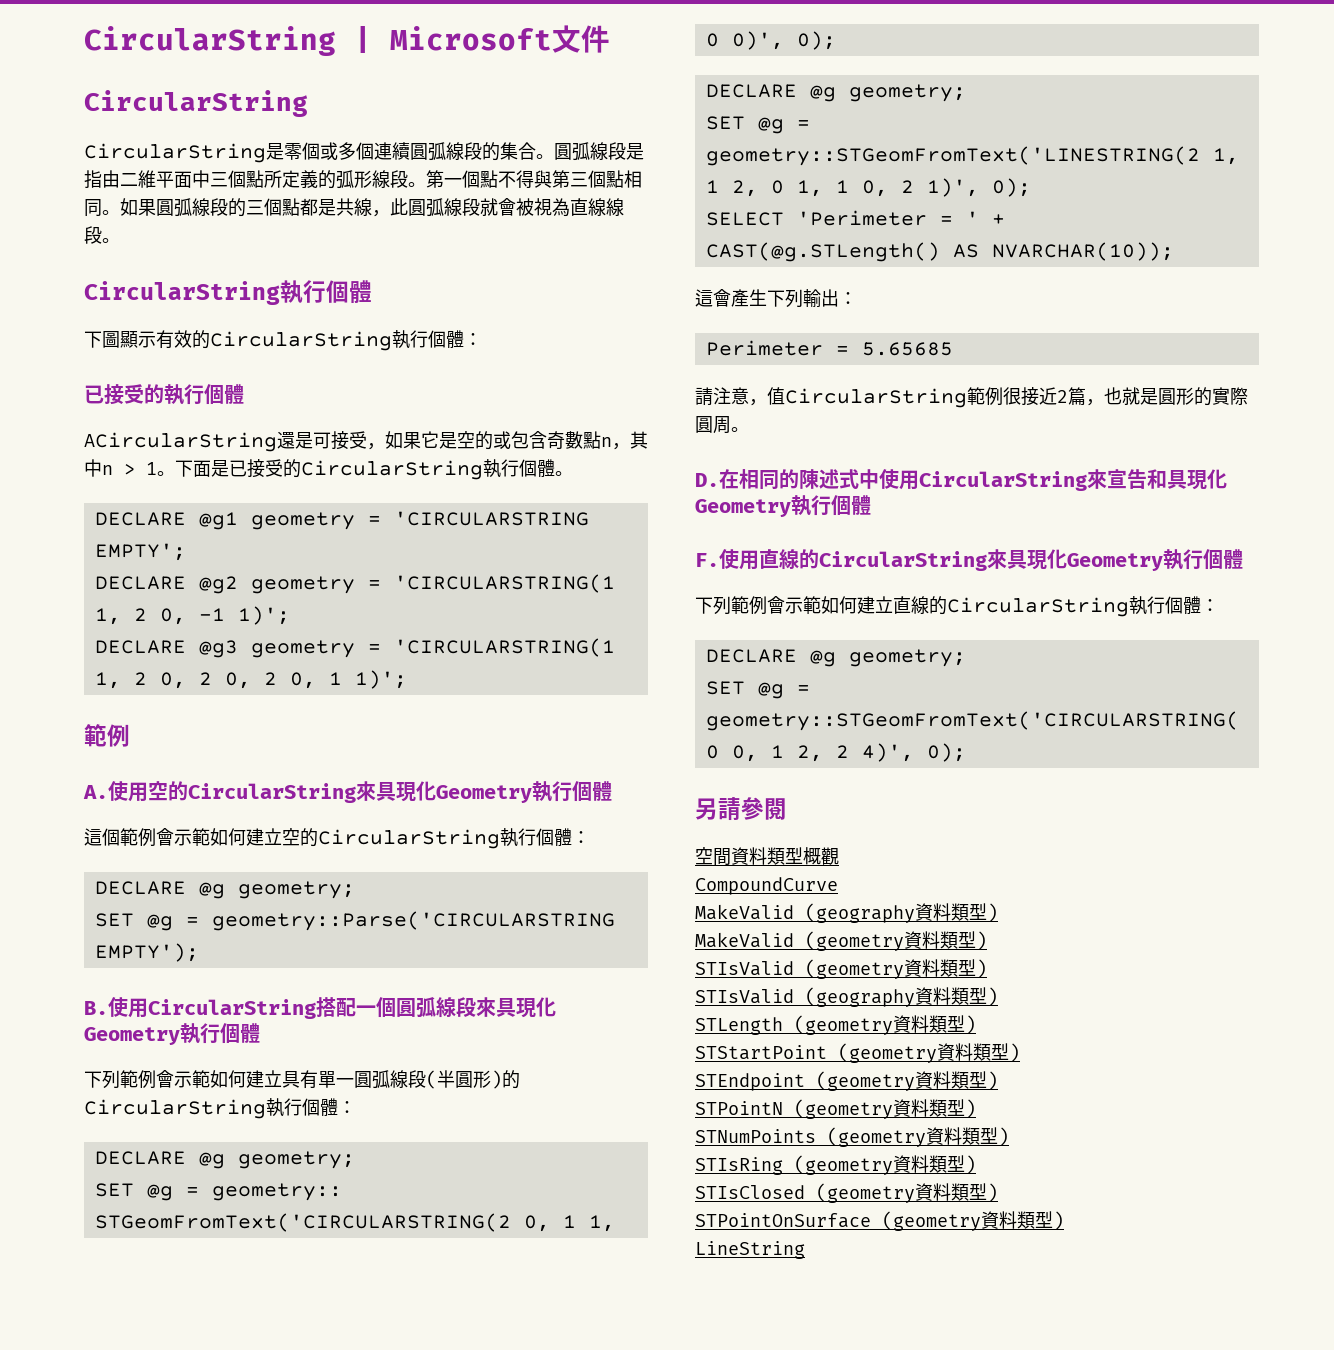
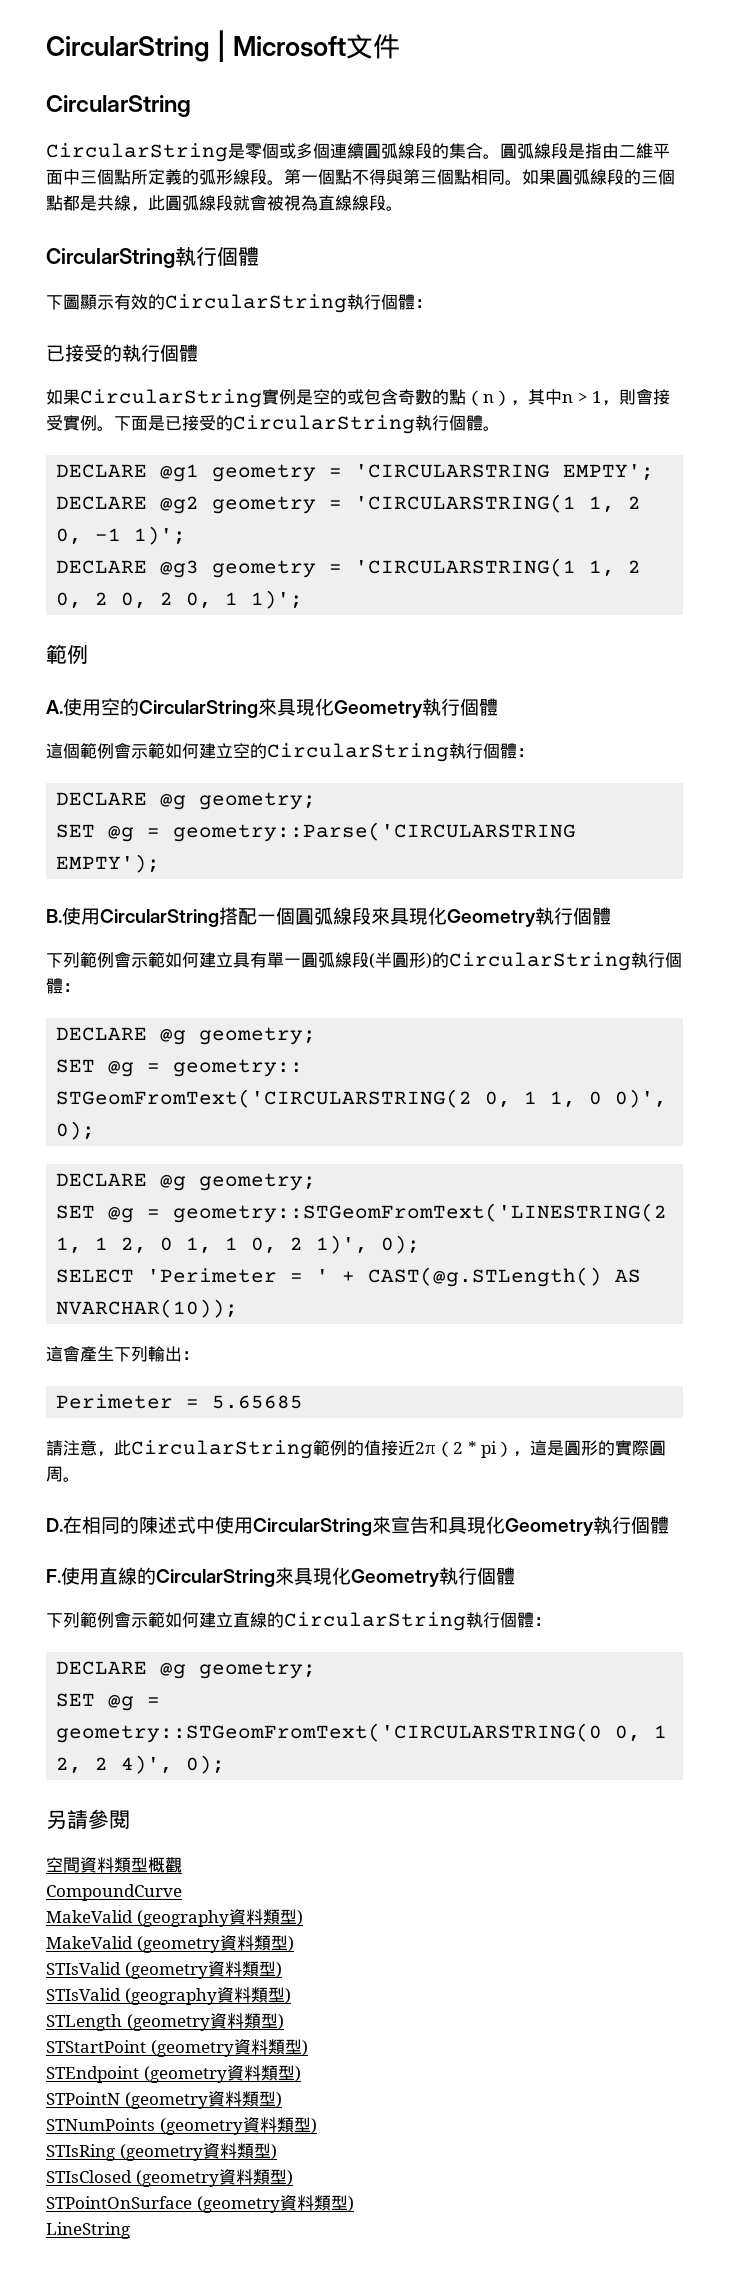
- ACircularString還是可接受，如果它是空的或包含奇數點n，其中n > 1。
+ 如果CircularString實例是空的或包含奇數的點（n），其中n > 1，則會接受實例。
- 請注意，值CircularString範例很接近2篇，也就是圓形的實際圓周。
+ 請注意，此CircularString範例的值接近2π（2 * pi），這是圓形的實際圓周。

